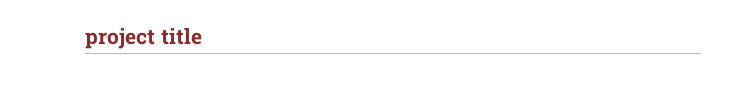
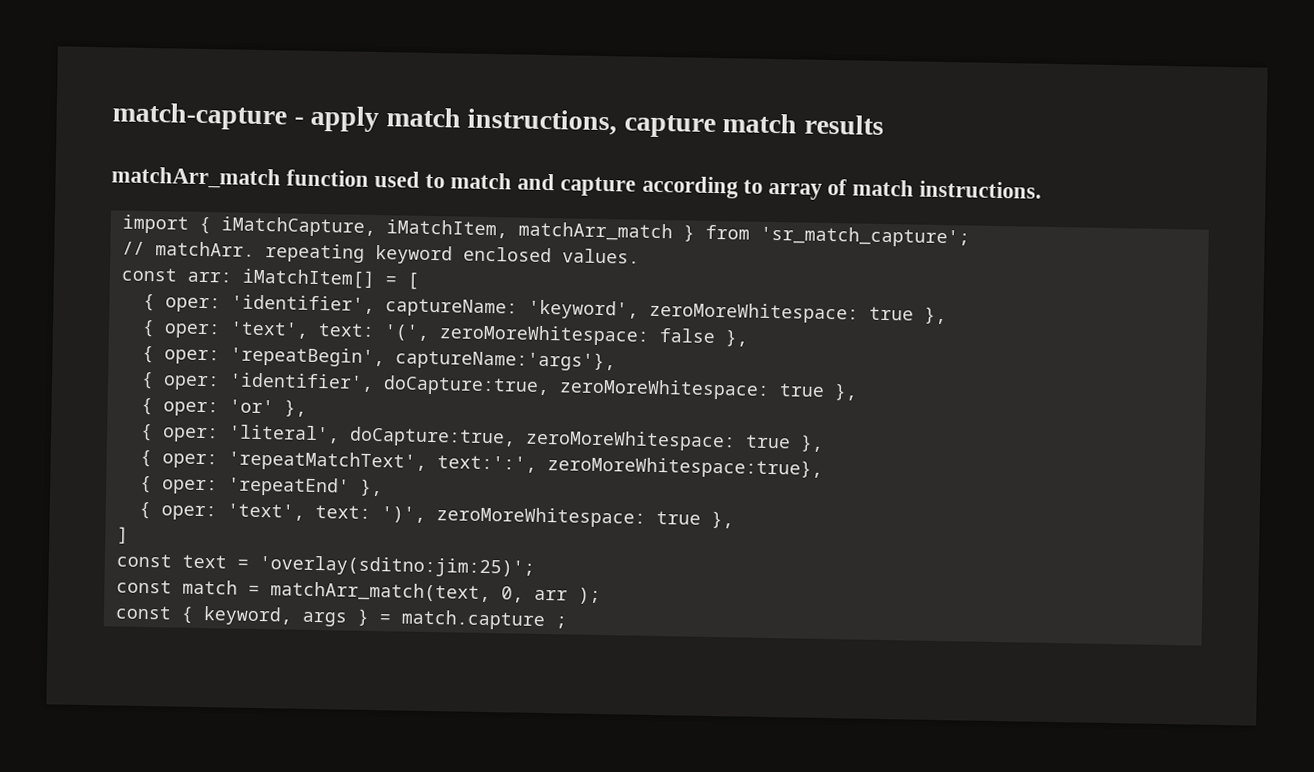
- project title
+ match-capture - apply match instructions, capture match results
+ matchArr_match function used to match and capture according to array of match instructions.
+ import { iMatchCapture, iMatchItem, matchArr_match } from 'sr_match_capture';
+ // matchArr. repeating keyword enclosed values.
+ const arr: iMatchItem[] = [
+ { oper: 'identifier', captureName: 'keyword', zeroMoreWhitespace: true },
+ { oper: 'text', text: '(', zeroMoreWhitespace: false },
+ { oper: 'repeatBegin', captureName:'args'},
+ { oper: 'identifier', doCapture:true, zeroMoreWhitespace: true },
+ { oper: 'or' },
+ { oper: 'literal', doCapture:true, zeroMoreWhitespace: true },
+ { oper: 'repeatMatchText', text:':', zeroMoreWhitespace:true},
+ { oper: 'repeatEnd' },
+ { oper: 'text', text: ')', zeroMoreWhitespace: true },
+ ]
+ const text = 'overlay(sditno:jim:25)';
+ const match = matchArr_match(text, 0, arr );
+ const { keyword, args } = match.capture ;

